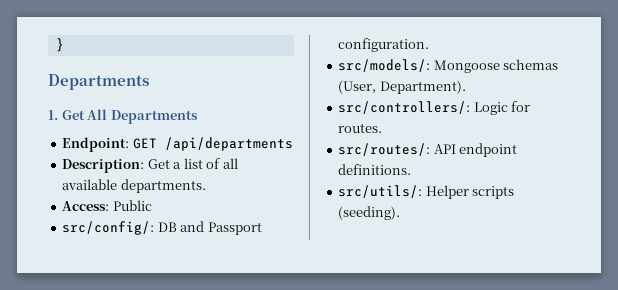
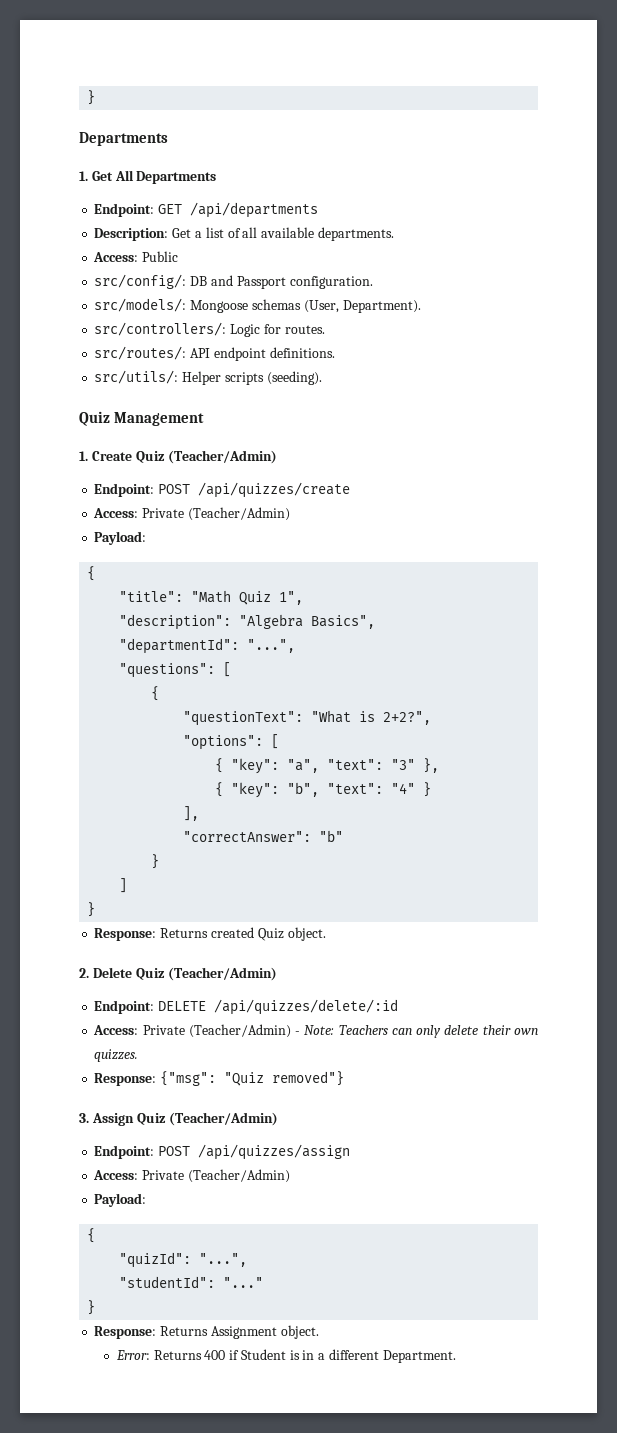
+ Quiz Management
+ 1. Create Quiz (Teacher/Admin)
+ Endpoint: POST /api/quizzes/create
+ Access: Private (Teacher/Admin)
+ Payload:
+ {
+ "title": "Math Quiz 1",
+ "description": "Algebra Basics",
+ "departmentId": "...",
+ "questions": [
+ {
+ "questionText": "What is 2+2?",
+ "options": [
+ { "key": "a", "text": "3" },
+ { "key": "b", "text": "4" }
+ ],
+ "correctAnswer": "b"
+ }
+ ]
+ }
+ Response: Returns created Quiz object.
+ 2. Delete Quiz (Teacher/Admin)
+ Endpoint: DELETE /api/quizzes/delete/:id
+ Access: Private (Teacher/Admin) - Note: Teachers can only delete their own quizzes.
+ Response: {"msg": "Quiz removed"}
+ 3. Assign Quiz (Teacher/Admin)
+ Endpoint: POST /api/quizzes/assign
+ Access: Private (Teacher/Admin)
+ Payload:
+ {
+ "quizId": "...",
+ "studentId": "..."
+ }
+ Response: Returns Assignment object.
+ Error: Returns 400 if Student is in a different Department.

